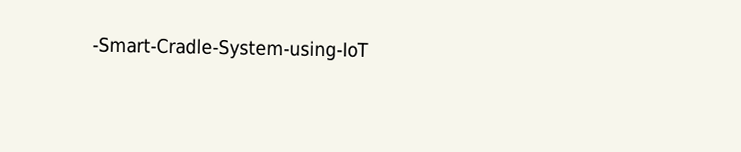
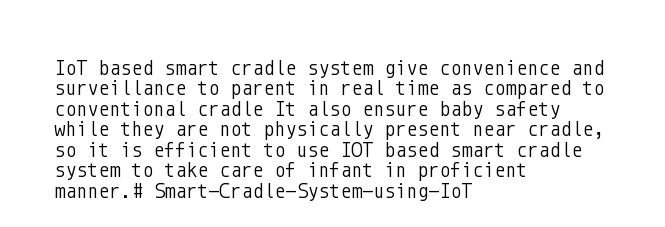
- -Smart-Cradle-System-using-IoT
+ IoT based smart cradle system give convenience and surveillance to parent in real time as compared to conventional cradle It also ensure baby safety while they are not physically present near cradle, so it is efficient to use IOT based smart cradle system to take care of infant in proficient manner.# Smart-Cradle-System-using-IoT

